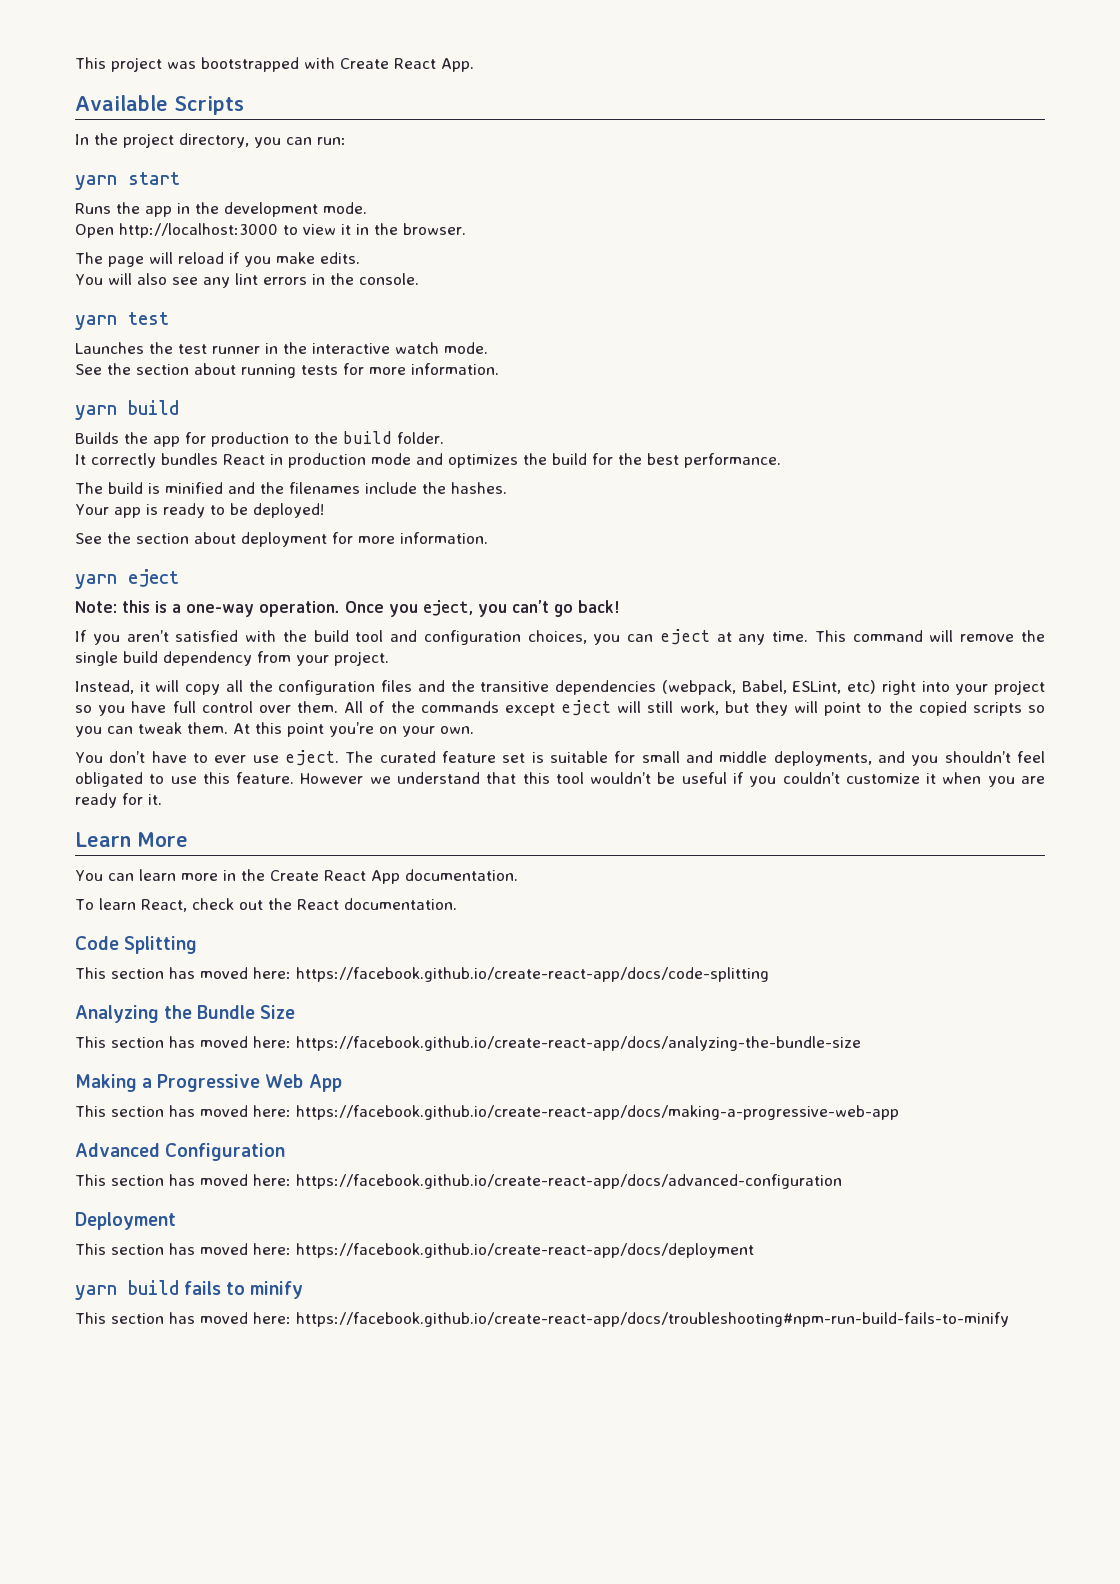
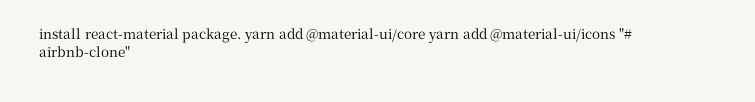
- This project was bootstrapped with Create React App.
- Available Scripts
- In the project directory, you can run:
- yarn start
- Runs the app in the development mode.
- Open http://localhost:3000 to view it in the browser.
- The page will reload if you make edits.
- You will also see any lint errors in the console.
- yarn test
- Launches the test runner in the interactive watch mode.
- See the section about running tests for more information.
- yarn build
- Builds the app for production to the build folder.
- It correctly bundles React in production mode and optimizes the build for the best performance.
- The build is minified and the filenames include the hashes.
- Your app is ready to be deployed!
- See the section about deployment for more information.
- yarn eject
- Note: this is a one-way operation. Once you eject, you can’t go back!
- If you aren’t satisfied with the build tool and configuration choices, you can eject at any time. This command will remove the single build dependency from your project.
- Instead, it will copy all the configuration files and the transitive dependencies (webpack, Babel, ESLint, etc) right into your project so you have full control over them. All of the commands except eject will still work, but they will point to the copied scripts so you can tweak them. At this point you’re on your own.
- You don’t have to ever use eject. The curated feature set is suitable for small and middle deployments, and you shouldn’t feel obligated to use this feature. However we understand that this tool wouldn’t be useful if you couldn’t customize it when you are ready for it.
- Learn More
- You can learn more in the Create React App documentation.
- To learn React, check out the React documentation.
- Code Splitting
- This section has moved here: https://facebook.github.io/create-react-app/docs/code-splitting
- Analyzing the Bundle Size
- This section has moved here: https://facebook.github.io/create-react-app/docs/analyzing-the-bundle-size
- Making a Progressive Web App
- This section has moved here: https://facebook.github.io/create-react-app/docs/making-a-progressive-web-app
- Advanced Configuration
- This section has moved here: https://facebook.github.io/create-react-app/docs/advanced-configuration
- Deployment
- This section has moved here: https://facebook.github.io/create-react-app/docs/deployment
- yarn build fails to minify
- This section has moved here: https://facebook.github.io/create-react-app/docs/troubleshooting#npm-run-build-fails-to-minify
+ install react-material package. yarn add @material-ui/core yarn add @material-ui/icons "# airbnb-clone"

